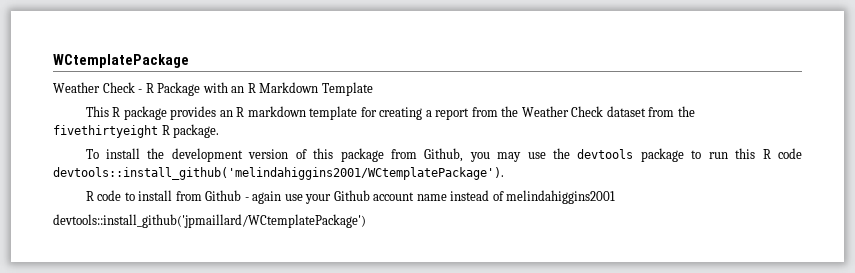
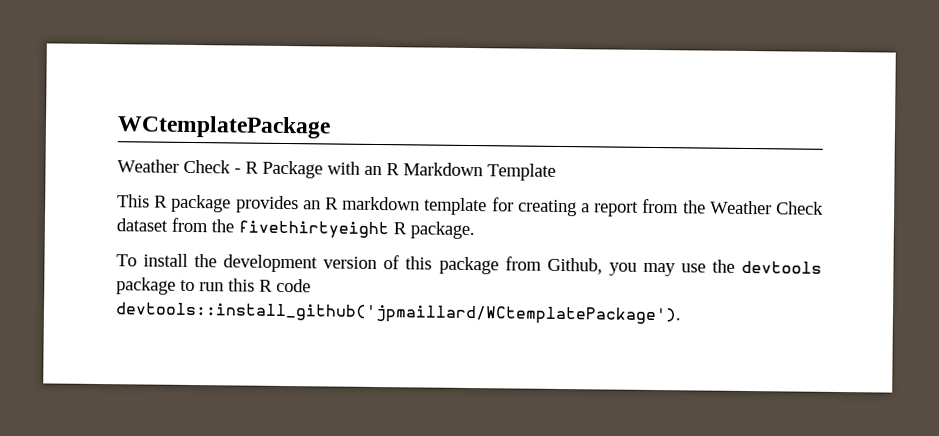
- To install the development version of this package from Github, you may use the devtools package to run this R code devtools::install_github('melindahiggins2001/WCtemplatePackage').
- R code to install from Github - again use your Github account name instead of melindahiggins2001
- devtools::install_github('jpmaillard/WCtemplatePackage')
+ To install the development version of this package from Github, you may use the devtools package to run this R code devtools::install_github('jpmaillard/WCtemplatePackage').

